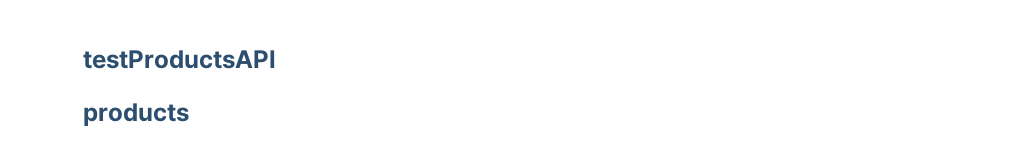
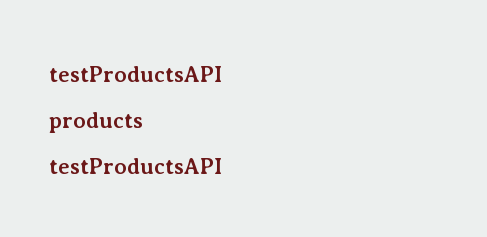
  products
+ testProductsAPI

